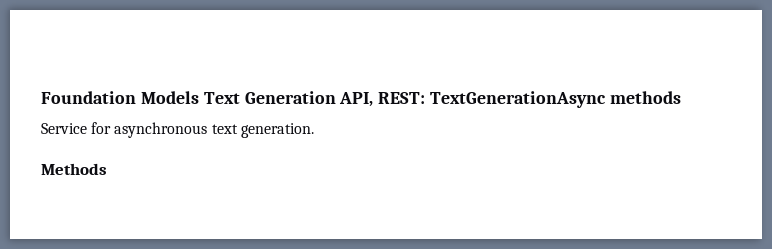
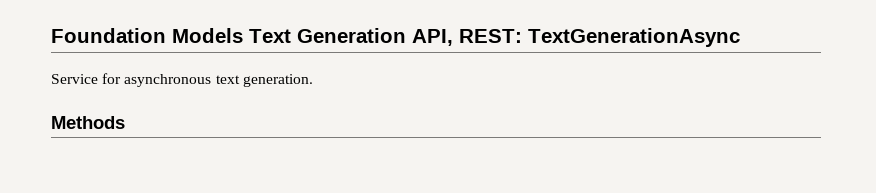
- Foundation Models Text Generation API, REST: TextGenerationAsync methods
+ Foundation Models Text Generation API, REST: TextGenerationAsync

